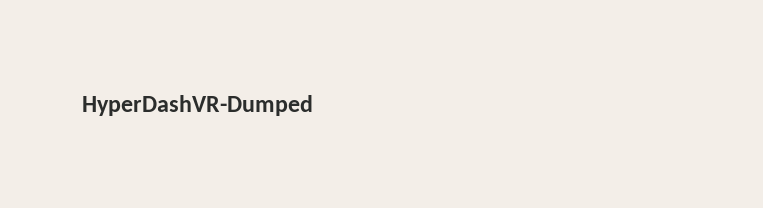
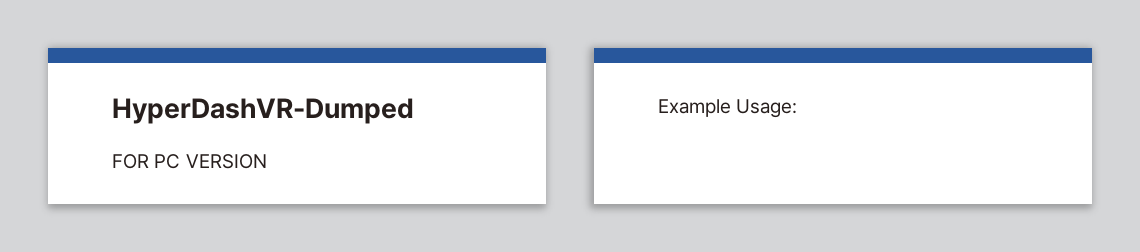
+ FOR PC VERSION
+ Example Usage:

